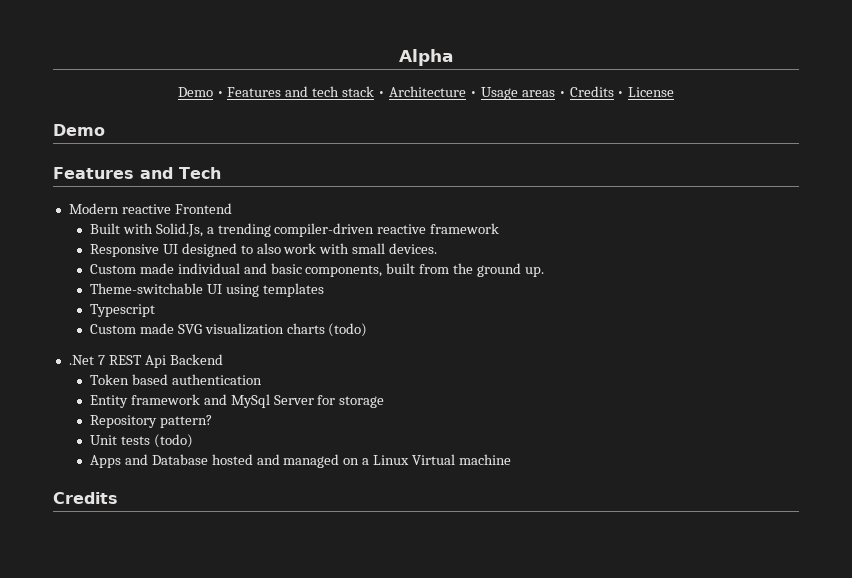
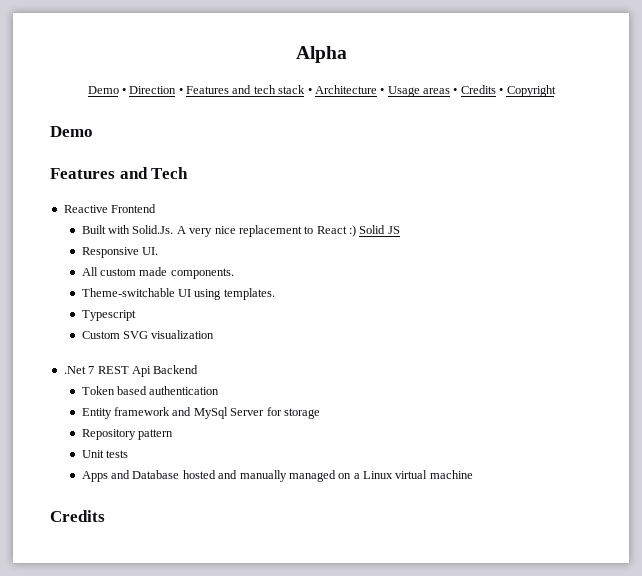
- Demo • Features and tech stack • Architecture • Usage areas • Credits • License
+ Demo • Direction • Features and tech stack • Architecture • Usage areas • Credits • Copyright
- Modern reactive Frontend
+ Reactive Frontend
- Built with Solid.Js, a trending compiler-driven reactive framework
- Responsive UI designed to also work with small devices.
- Custom made individual and basic components, built from the ground up.
+ Built with Solid.Js. A very nice replacement to React :) Solid JS
+ Responsive UI.
+ All custom made components.
- Theme-switchable UI using templates
+ Theme-switchable UI using templates.
- Custom made SVG visualization charts (todo)
+ Custom SVG visualization
- Repository pattern?
+ Repository pattern
- Unit tests (todo)
+ Unit tests
- Apps and Database hosted and managed on a Linux Virtual machine
+ Apps and Database hosted and manually managed on a Linux virtual machine

